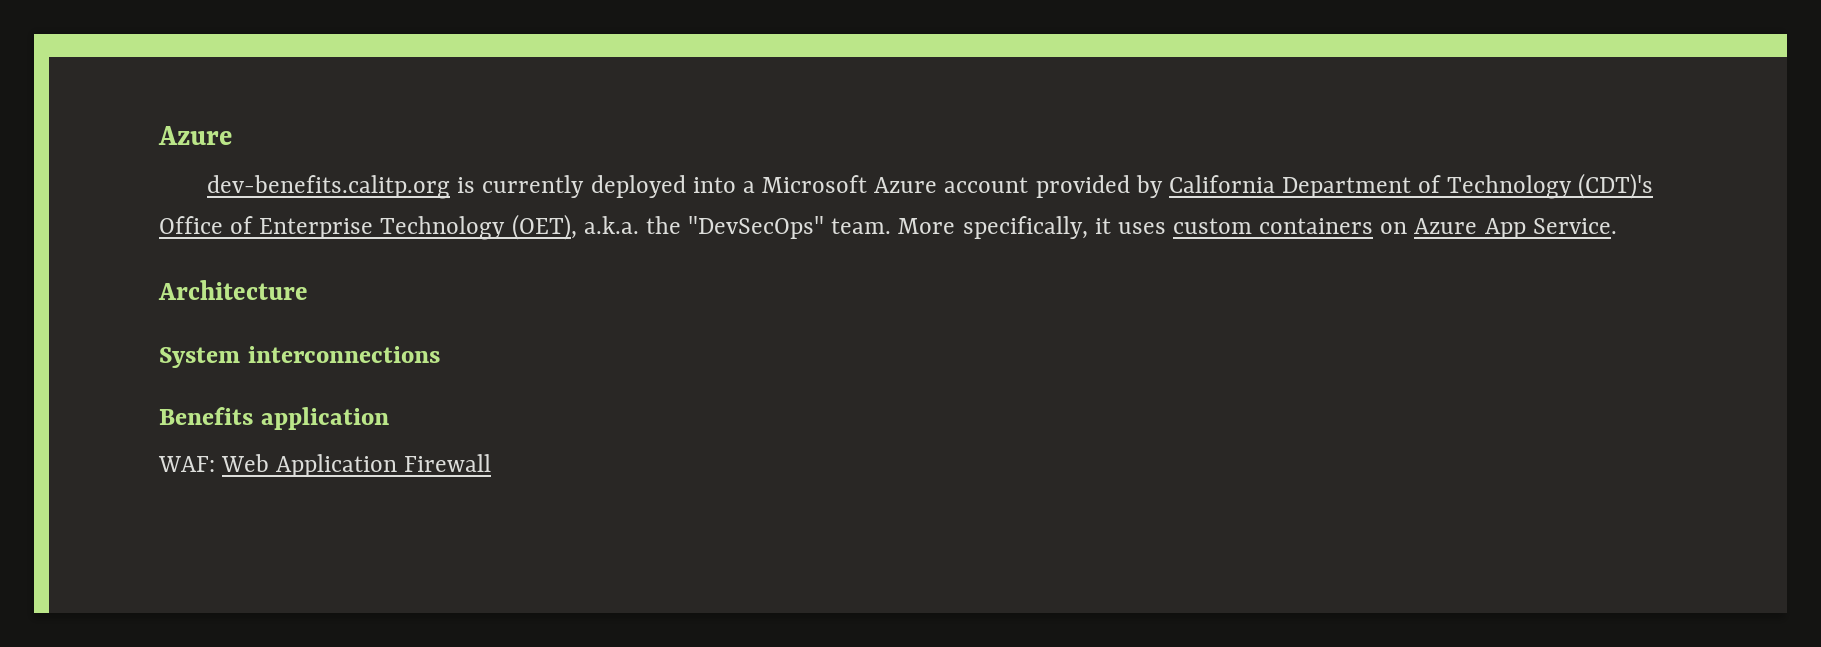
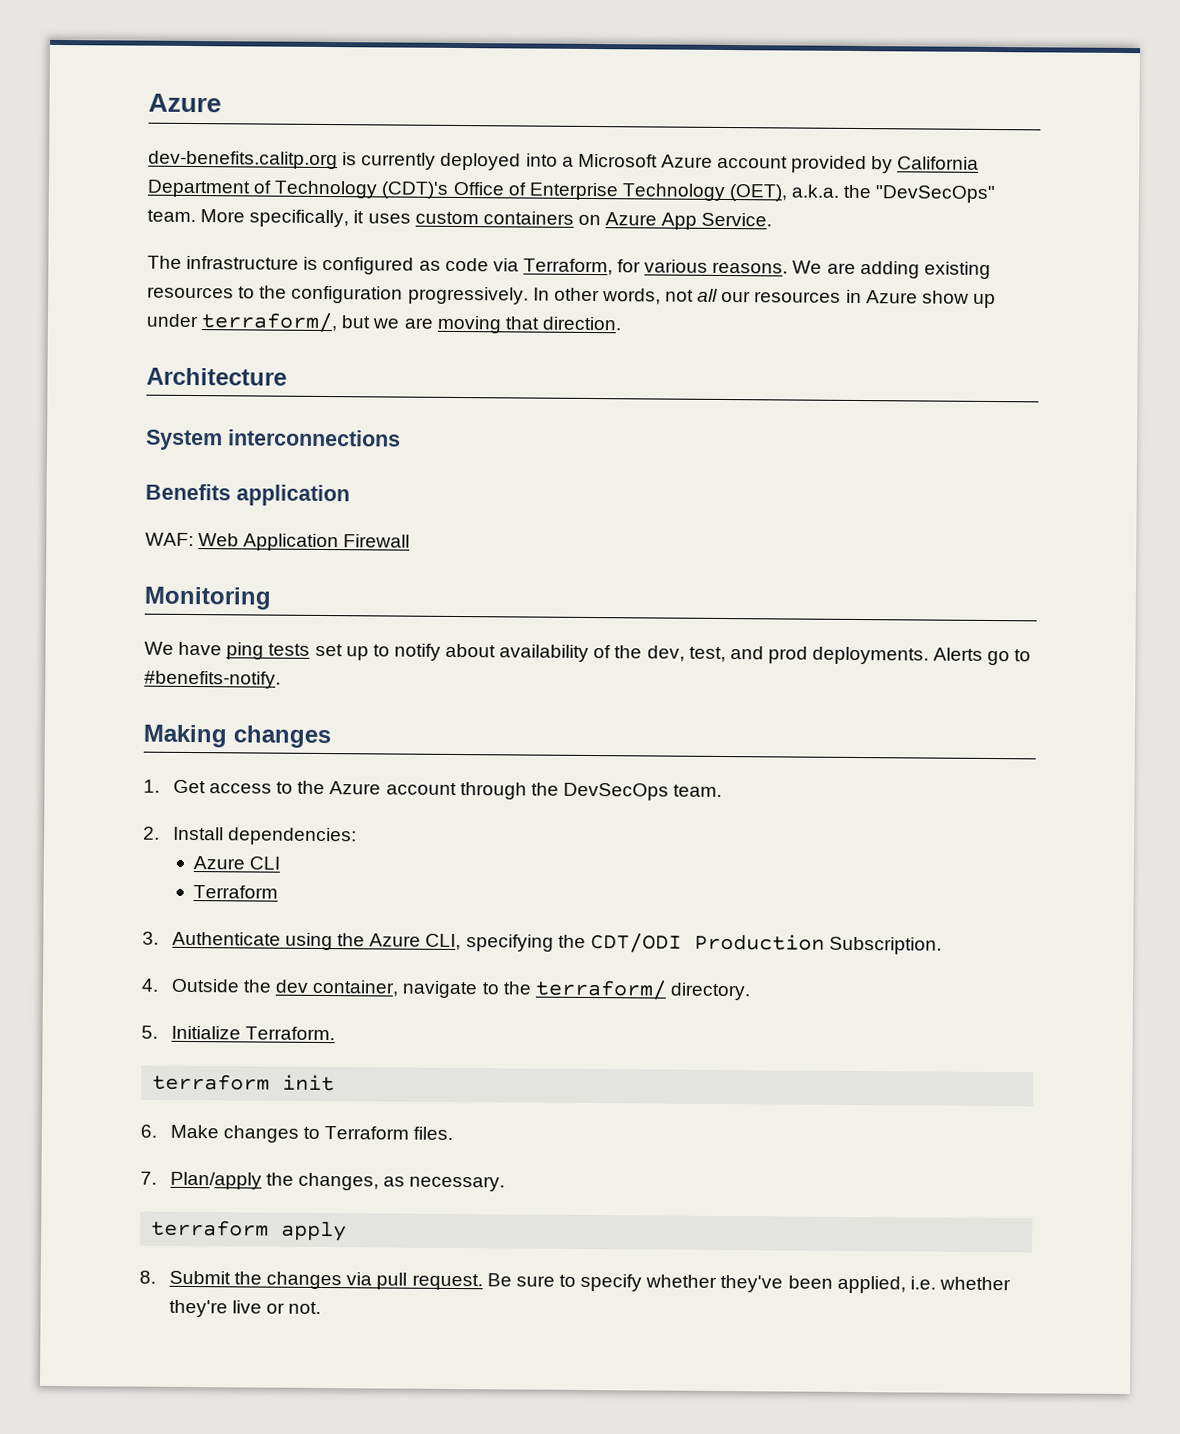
+ The infrastructure is configured as code via Terraform, for various reasons. We are adding existing resources to the configuration progressively. In other words, not all our resources in Azure show up under terraform/, but we are moving that direction.
+ Monitoring
+ We have ping tests set up to notify about availability of the dev, test, and prod deployments. Alerts go to #benefits-notify.
+ Making changes
+ 1. Get access to the Azure account through the DevSecOps team.
+ 2. Install dependencies:
+ Azure CLI
+ Terraform
+ 3. Authenticate using the Azure CLI, specifying the CDT/ODI Production Subscription.
+ 4. Outside the dev container, navigate to the terraform/ directory.
+ 5. Initialize Terraform.
+ terraform init
+ 6. Make changes to Terraform files.
+ 7. Plan/apply the changes, as necessary.
+ terraform apply
+ 8. Submit the changes via pull request. Be sure to specify whether they've been applied, i.e. whether they're live or not.

